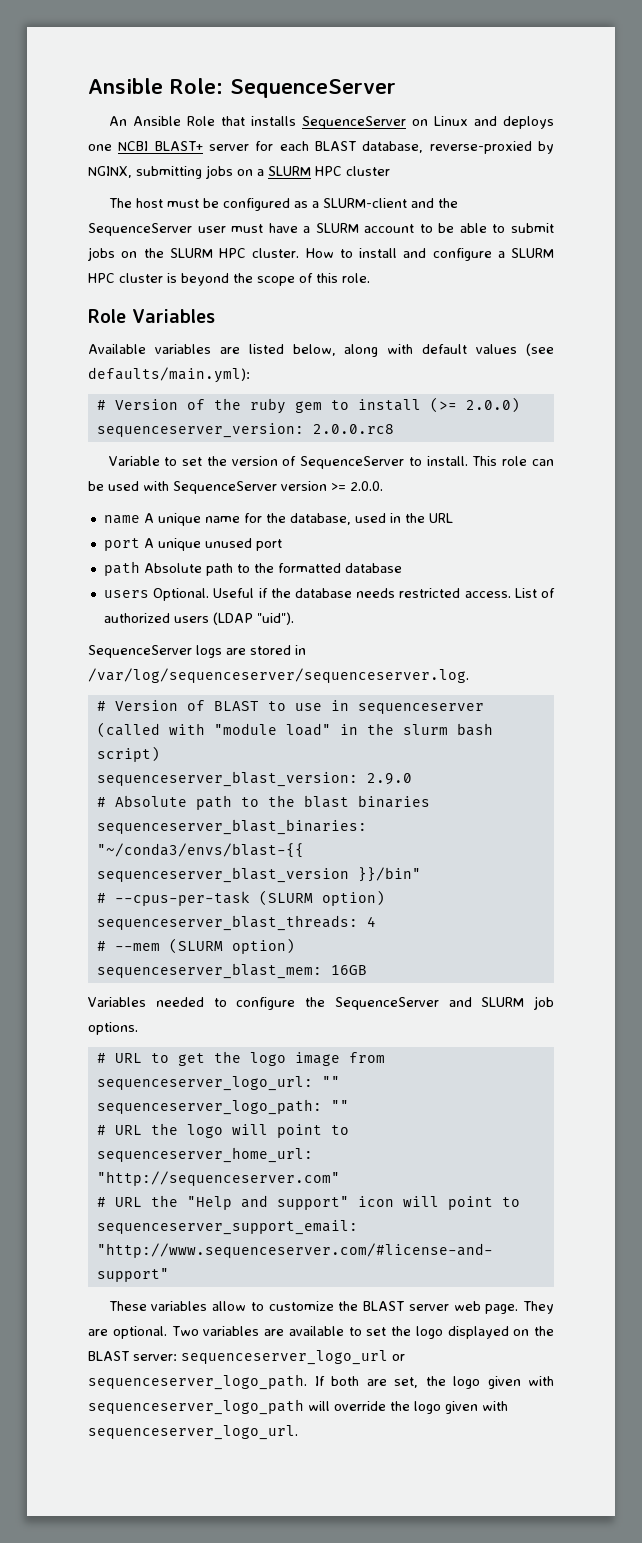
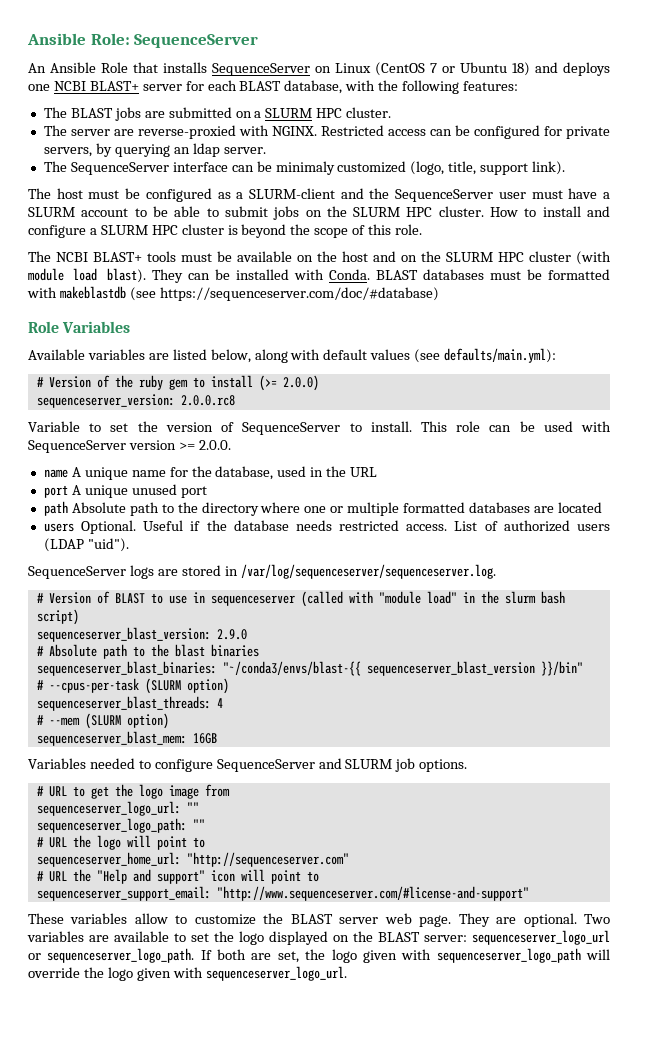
- An Ansible Role that installs SequenceServer on Linux and deploys one NCBI BLAST+ server for each BLAST database, reverse-proxied by NGINX, submitting jobs on a SLURM HPC cluster
+ An Ansible Role that installs SequenceServer on Linux (CentOS 7 or Ubuntu 18) and deploys one NCBI BLAST+ server for each BLAST database, with the following features:
+ The BLAST jobs are submitted on a SLURM HPC cluster.
+ The server are reverse-proxied with NGINX. Restricted access can be configured for private servers, by querying an ldap server.
+ The SequenceServer interface can be minimaly customized (logo, title, support link).
+ The NCBI BLAST+ tools must be available on the host and on the SLURM HPC cluster (with module load blast). They can be installed with Conda. BLAST databases must be formatted with makeblastdb (see https://sequenceserver.com/doc/#database)
- path Absolute path to the formatted database
+ path Absolute path to the directory where one or multiple formatted databases are located
- Variables needed to configure the SequenceServer and SLURM job options.
+ Variables needed to configure SequenceServer and SLURM job options.

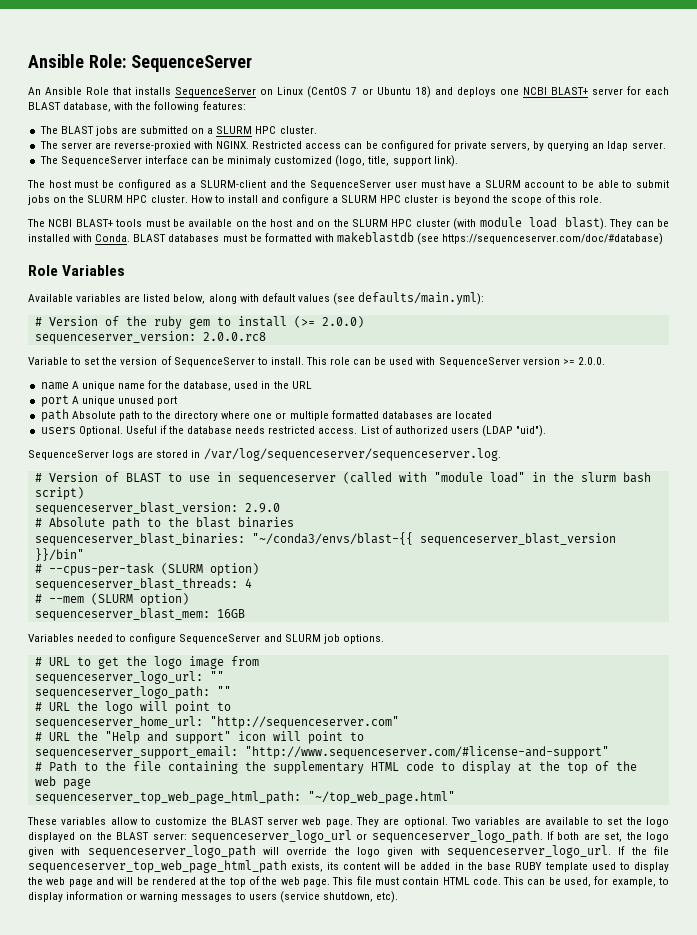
+ # Path to the file containing the supplementary HTML code to display at the top of the web page
+ sequenceserver_top_web_page_html_path: "~/top_web_page.html"
+ If the file sequenceserver_top_web_page_html_path exists, its content will be added in the base RUBY template used to display the web page and will be rendered at the top of the web page. This file must contain HTML code. This can be used, for example, to display information or warning messages to users (service shutdown, etc).

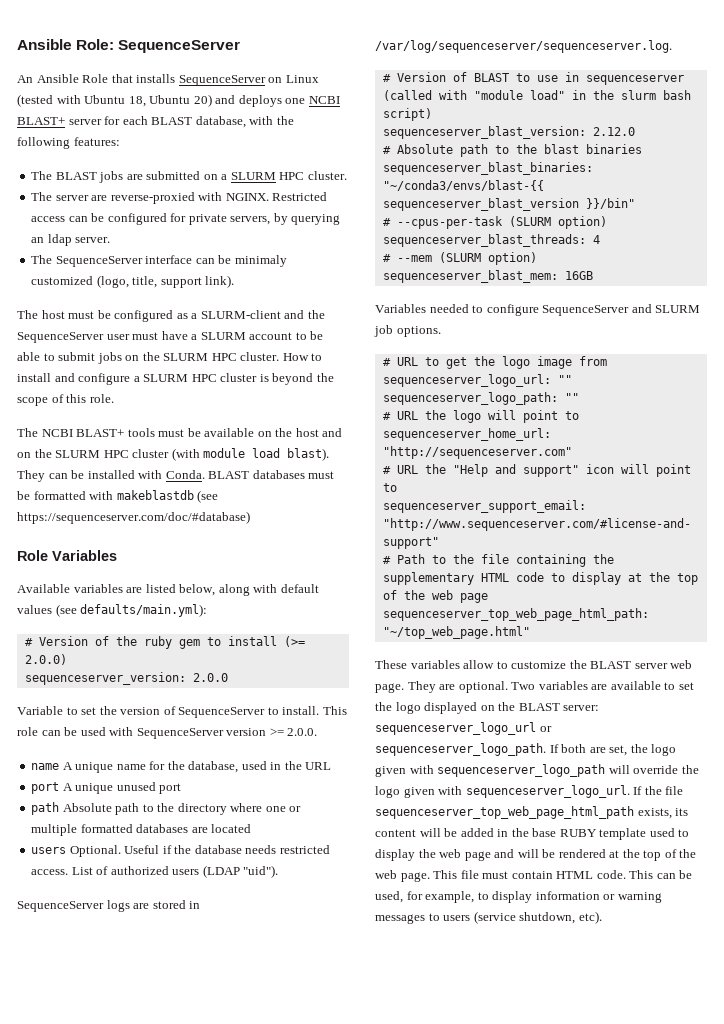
- An Ansible Role that installs SequenceServer on Linux (CentOS 7 or Ubuntu 18) and deploys one NCBI BLAST+ server for each BLAST database, with the following features:
+ An Ansible Role that installs SequenceServer on Linux (tested with Ubuntu 18, Ubuntu 20) and deploys one NCBI BLAST+ server for each BLAST database, with the following features:
- sequenceserver_version: 2.0.0.rc8
+ sequenceserver_version: 2.0.0
- sequenceserver_blast_version: 2.9.0
+ sequenceserver_blast_version: 2.12.0

